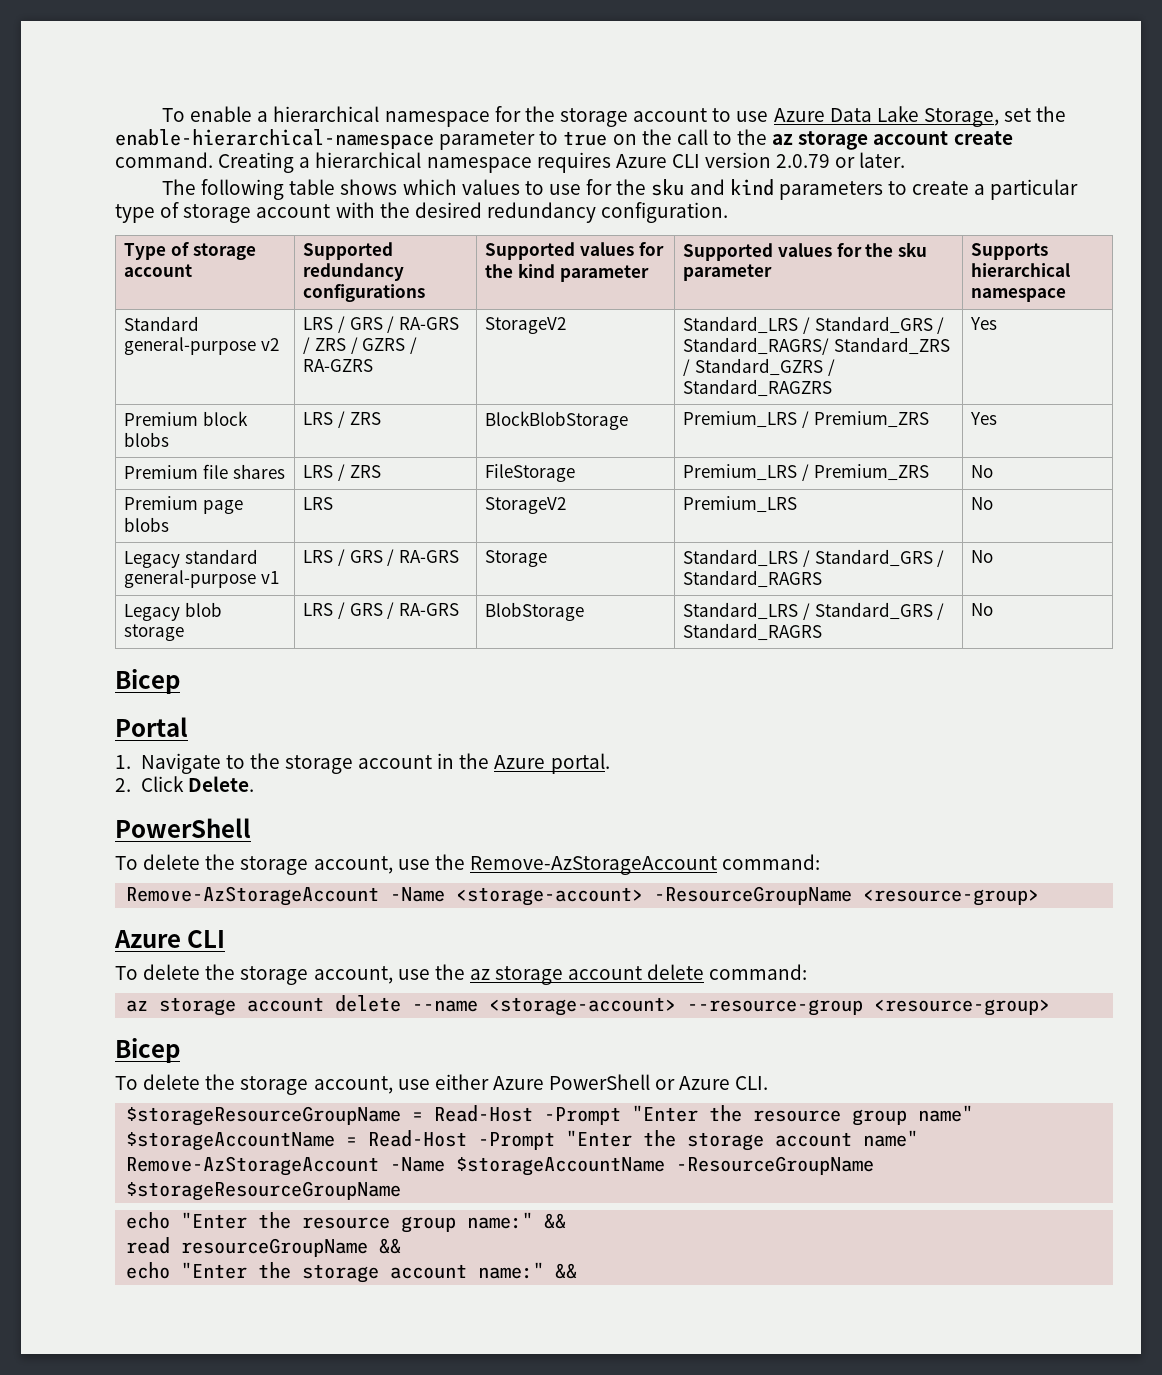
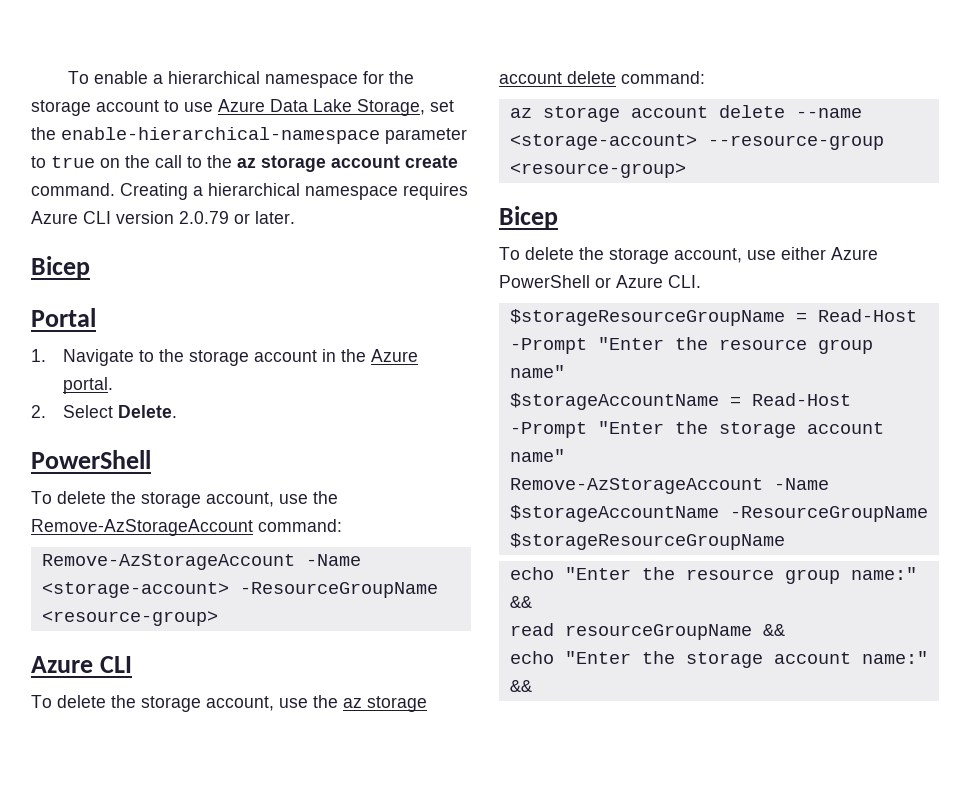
- The following table shows which values to use for the sku and kind parameters to create a particular type of storage account with the desired redundancy configuration.
- Type of storage account | Supported redundancy configurations | Supported values for the kind parameter | Supported values for the sku parameter | Supports hierarchical namespace
- Standard general-purpose v2 | LRS / GRS / RA-GRS / ZRS / GZRS / RA-GZRS | StorageV2 | Standard_LRS / Standard_GRS / Standard_RAGRS/ Standard_ZRS / Standard_GZRS / Standard_RAGZRS | Yes
- Premium block blobs | LRS / ZRS | BlockBlobStorage | Premium_LRS / Premium_ZRS | Yes
- Premium file shares | LRS / ZRS | FileStorage | Premium_LRS / Premium_ZRS | No
- Premium page blobs | LRS | StorageV2 | Premium_LRS | No
- Legacy standard general-purpose v1 | LRS / GRS / RA-GRS | Storage | Standard_LRS / Standard_GRS / Standard_RAGRS | No
- Legacy blob storage | LRS / GRS / RA-GRS | BlobStorage | Standard_LRS / Standard_GRS / Standard_RAGRS | No
- 2. Click Delete.
+ 2. Select Delete.

